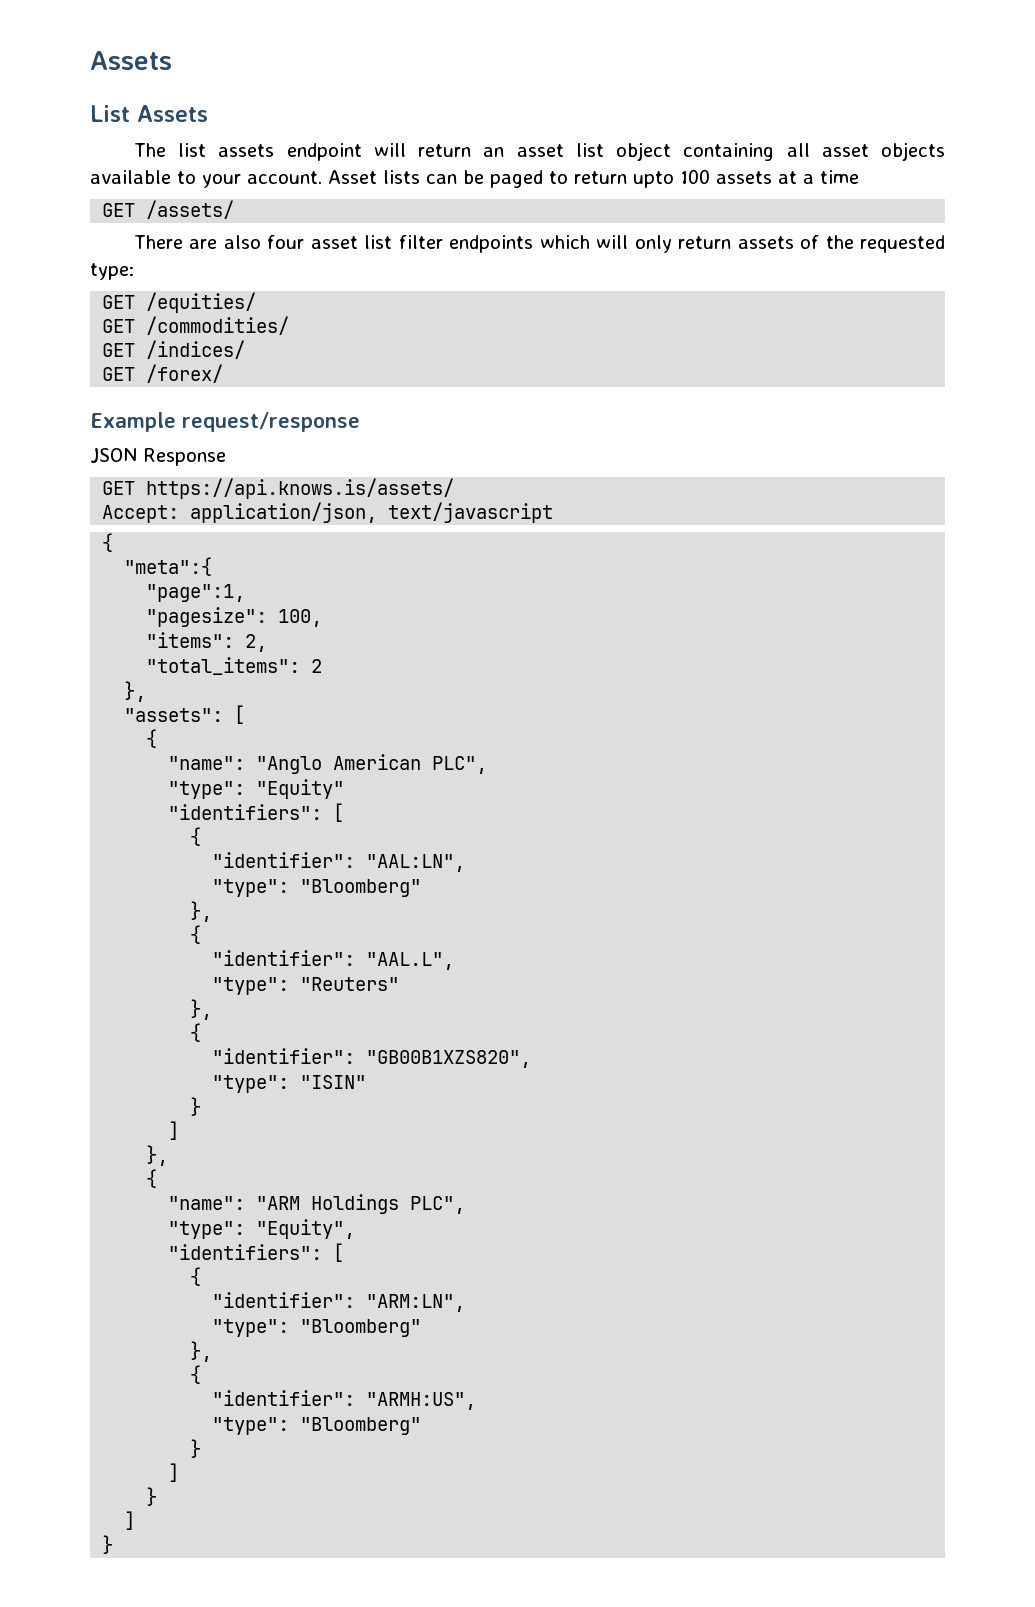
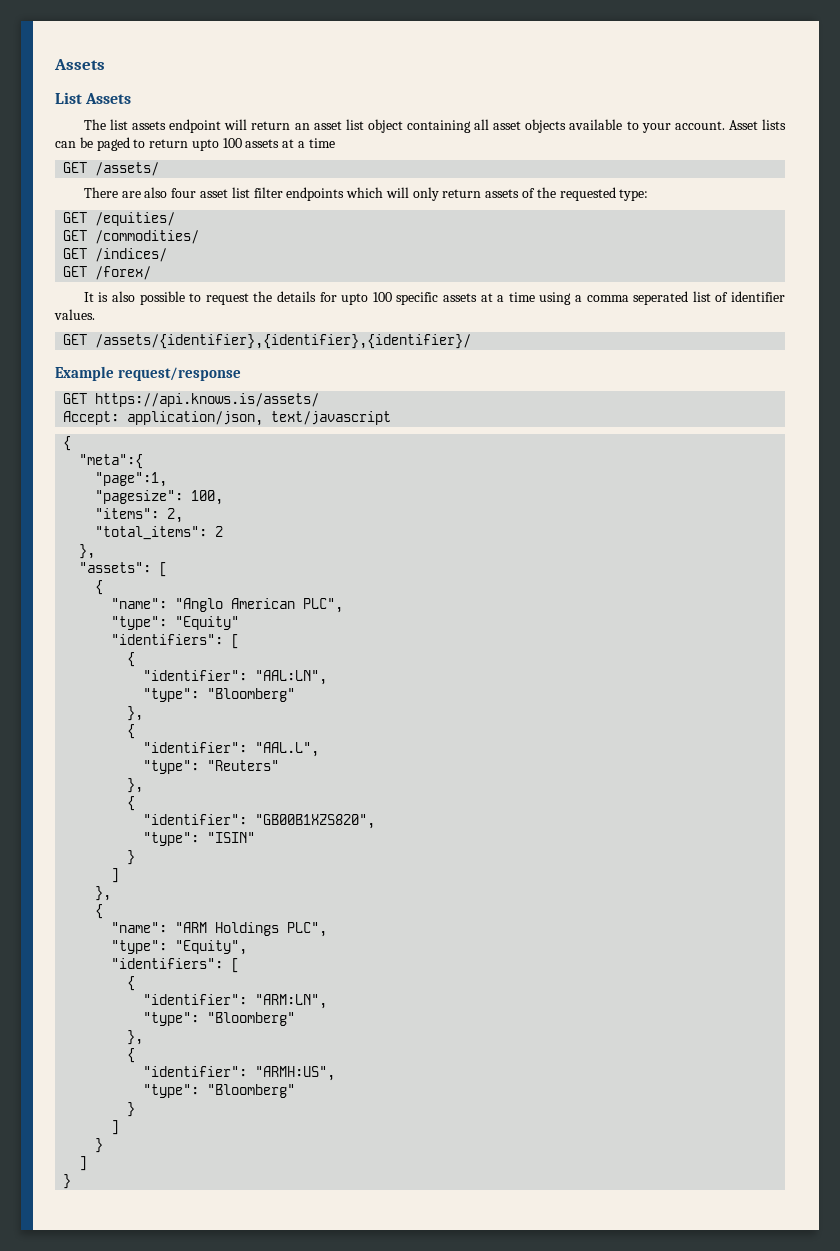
+ It is also possible to request the details for upto 100 specific assets at a time using a comma seperated list of identifier values.
+ GET /assets/{identifier},{identifier},{identifier}/
- JSON Response

